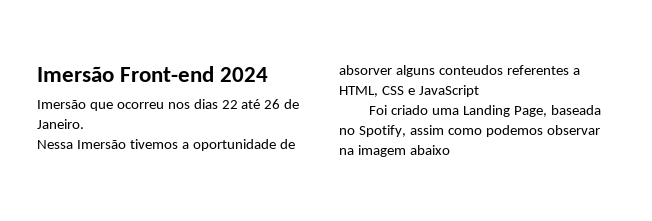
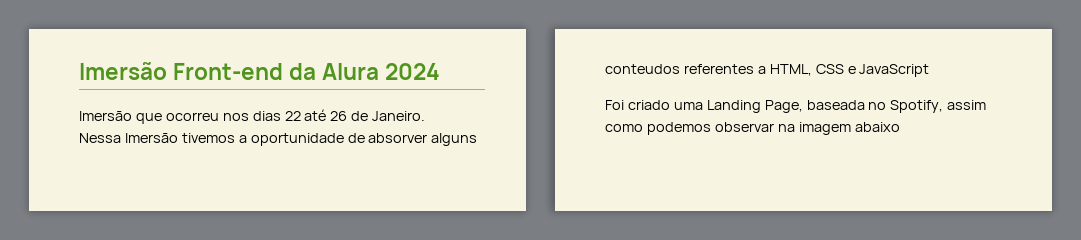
- Imersão Front-end 2024
+ Imersão Front-end da Alura 2024

